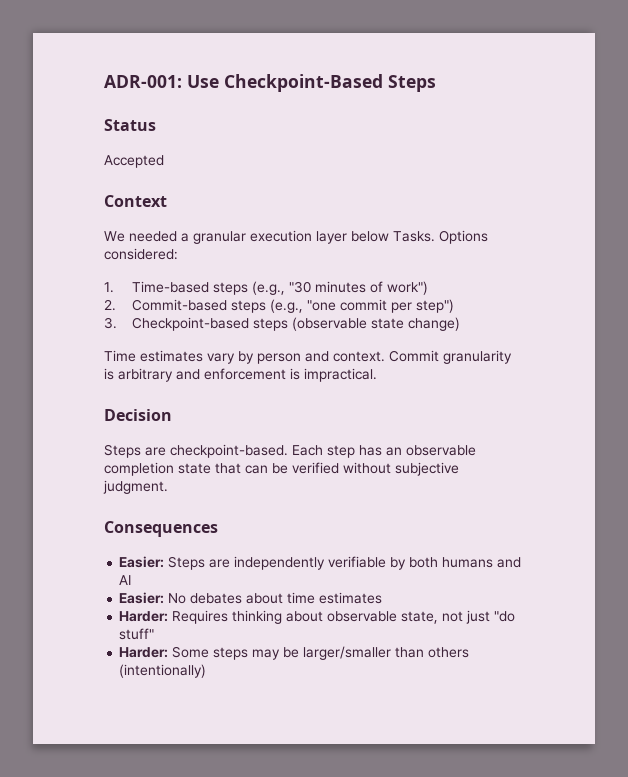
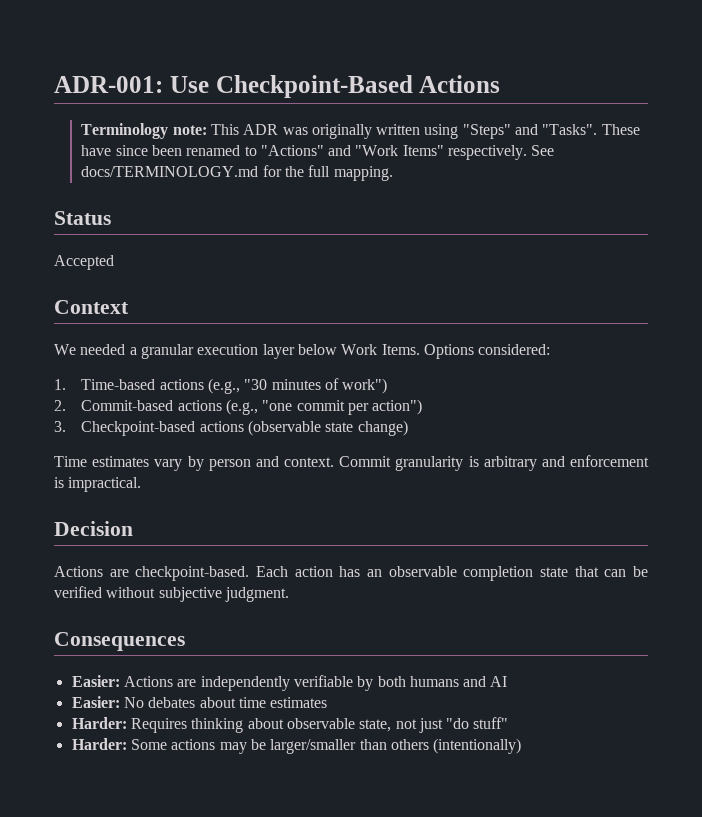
- ADR-001: Use Checkpoint-Based Steps
+ ADR-001: Use Checkpoint-Based Actions
+ Terminology note: This ADR was originally written using "Steps" and "Tasks". These have since been renamed to "Actions" and "Work Items" respectively. See docs/TERMINOLOGY.md for the full mapping.
- We needed a granular execution layer below Tasks.
+ We needed a granular execution layer below Work Items.
- 1. Time-based steps (e.g., "30 minutes of work")
+ 1. Time-based actions (e.g., "30 minutes of work")
- 2. Commit-based steps (e.g., "one commit per step")
+ 2. Commit-based actions (e.g., "one commit per action")
- 3. Checkpoint-based steps (observable state change)
+ 3. Checkpoint-based actions (observable state change)
- Steps are checkpoint-based.
+ Actions are checkpoint-based.
- Each step has an observable completion state that can be verified without subjective judgment.
+ Each action has an observable completion state that can be verified without subjective judgment.
- Easier: Steps are independently verifiable by both humans and AI
+ Easier: Actions are independently verifiable by both humans and AI
- Harder: Some steps may be larger/smaller than others (intentionally)
+ Harder: Some actions may be larger/smaller than others (intentionally)

